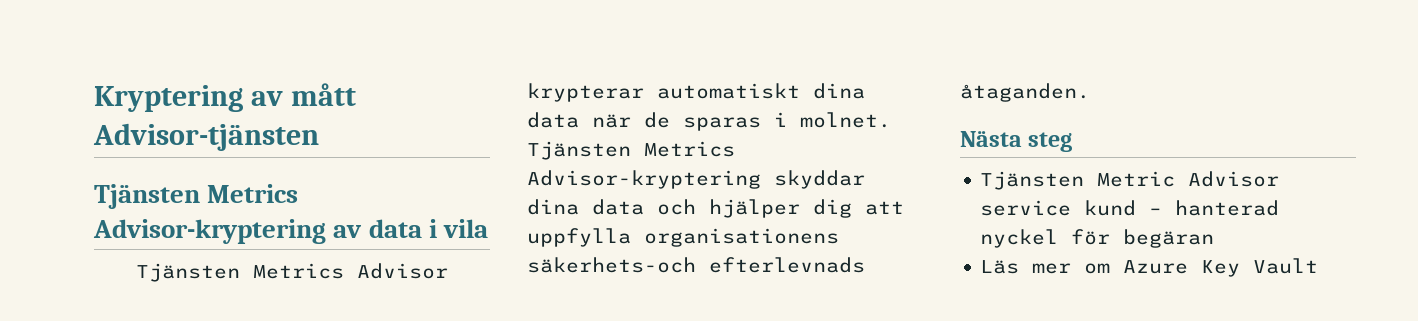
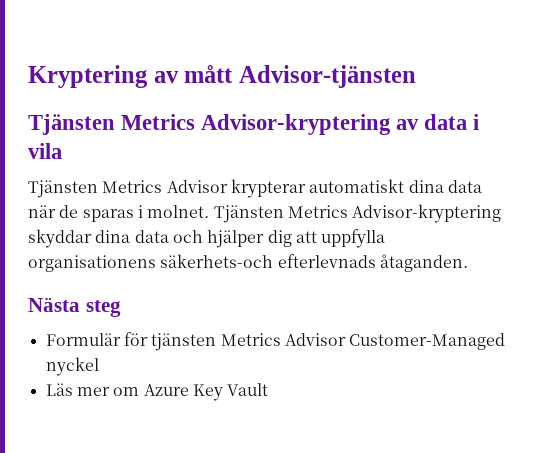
- Tjänsten Metric Advisor service kund – hanterad nyckel för begäran
+ Formulär för tjänsten Metrics Advisor Customer-Managed nyckel

